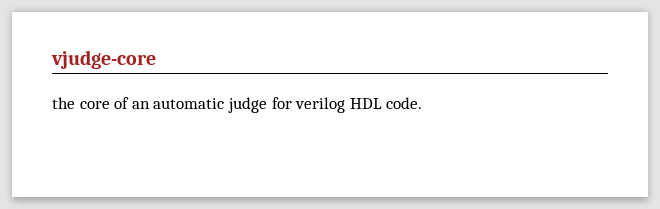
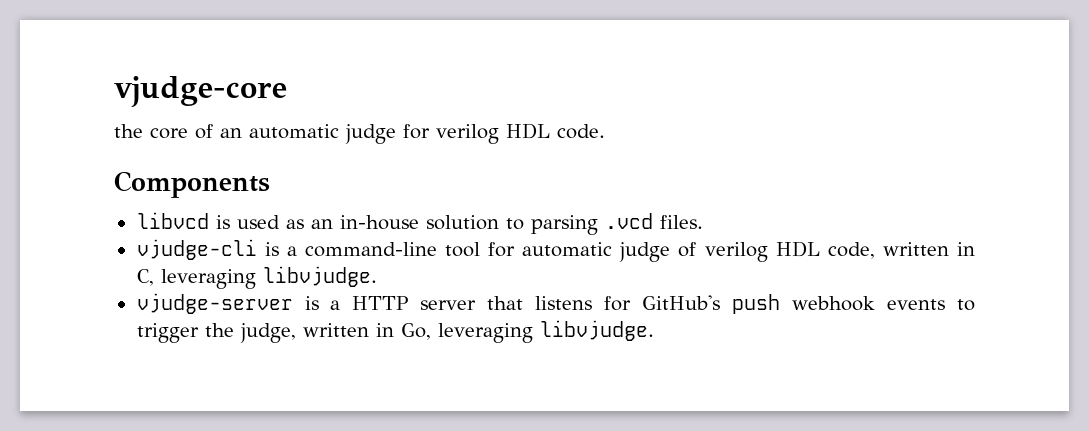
+ Components
+ libvcd is used as an in-house solution to parsing .vcd files.
+ vjudge-cli is a command-line tool for automatic judge of verilog HDL code, written in C, leveraging libvjudge.
+ vjudge-server is a HTTP server that listens for GitHub's push webhook events to trigger the judge, written in Go, leveraging libvjudge.

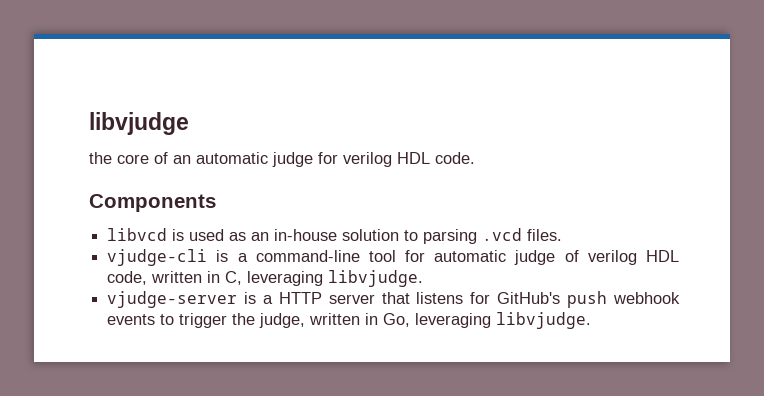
- vjudge-core
+ libvjudge

